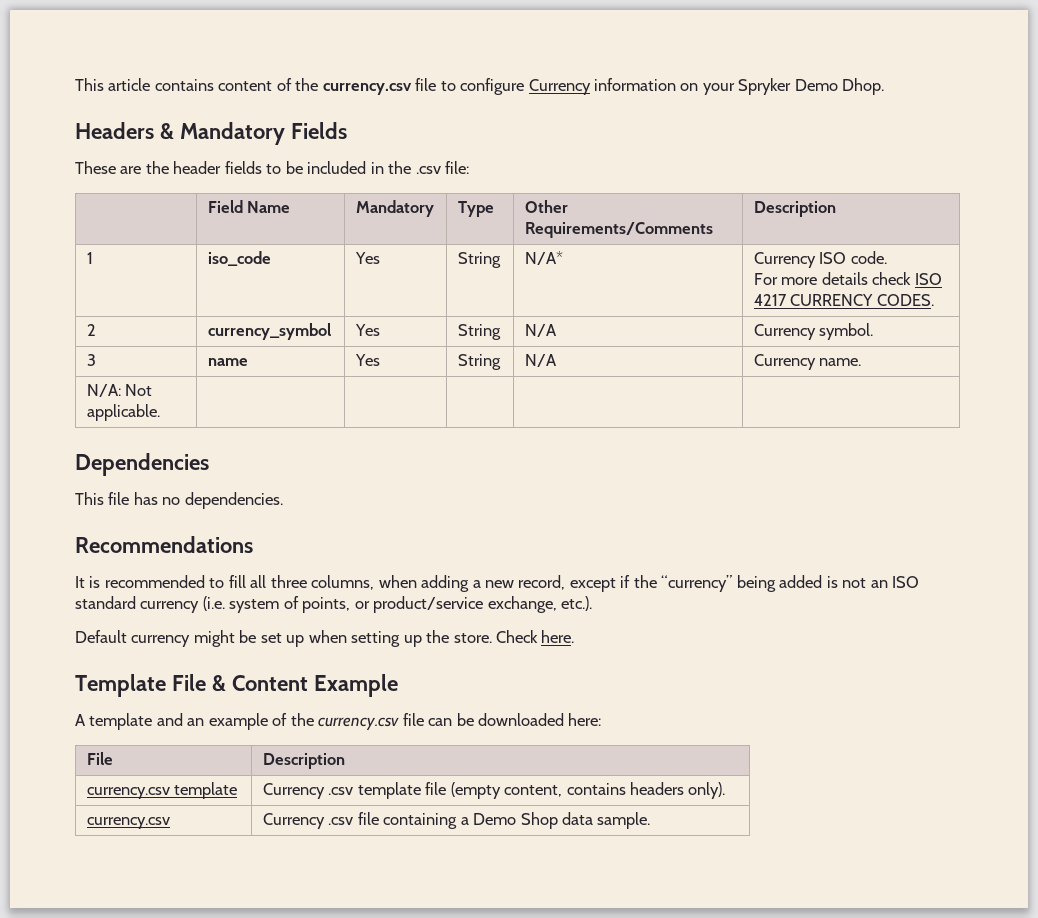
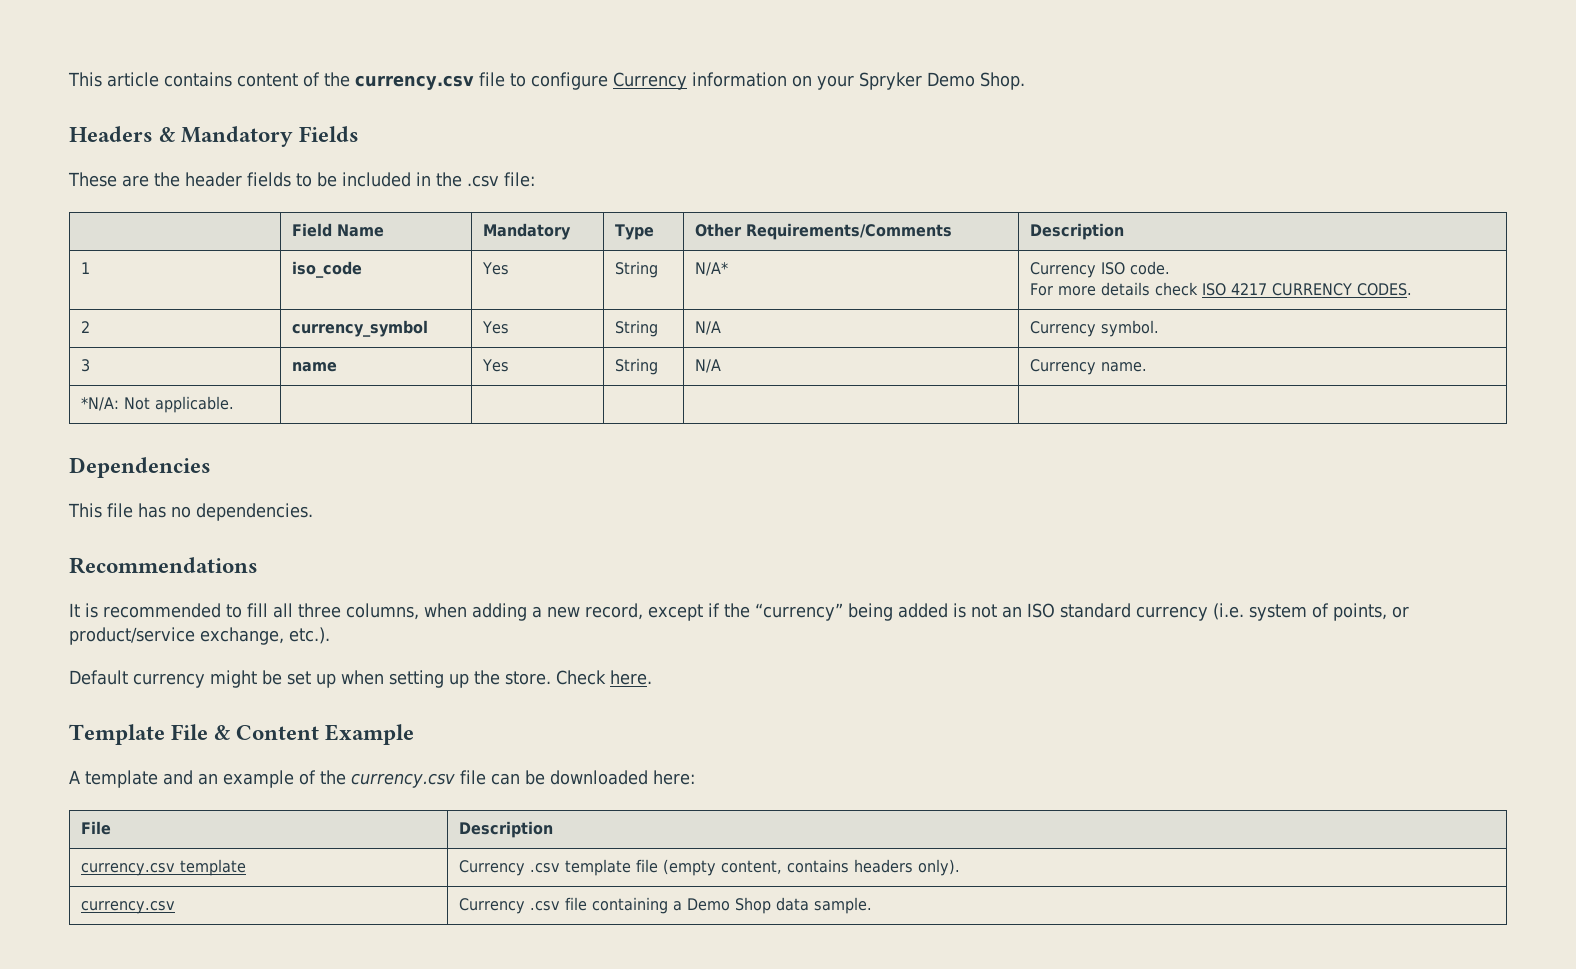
- This article contains content of the currency.csv file to configure Currency information on your Spryker Demo Dhop.
+ This article contains content of the currency.csv file to configure Currency information on your Spryker Demo Shop.
- N/A: Not applicable. | | | | |
+ *N/A: Not applicable. | | | | |

